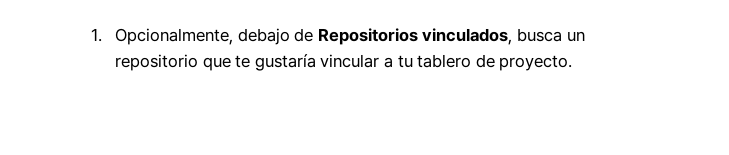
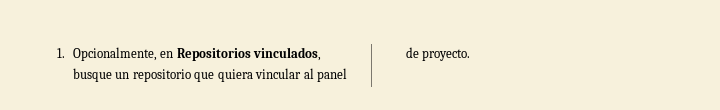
- 1. Opcionalmente, debajo de Repositorios vinculados, busca un repositorio que te gustaría vincular a tu tablero de proyecto.
+ 1. Opcionalmente, en Repositorios vinculados, busque un repositorio que quiera vincular al panel de proyecto.

